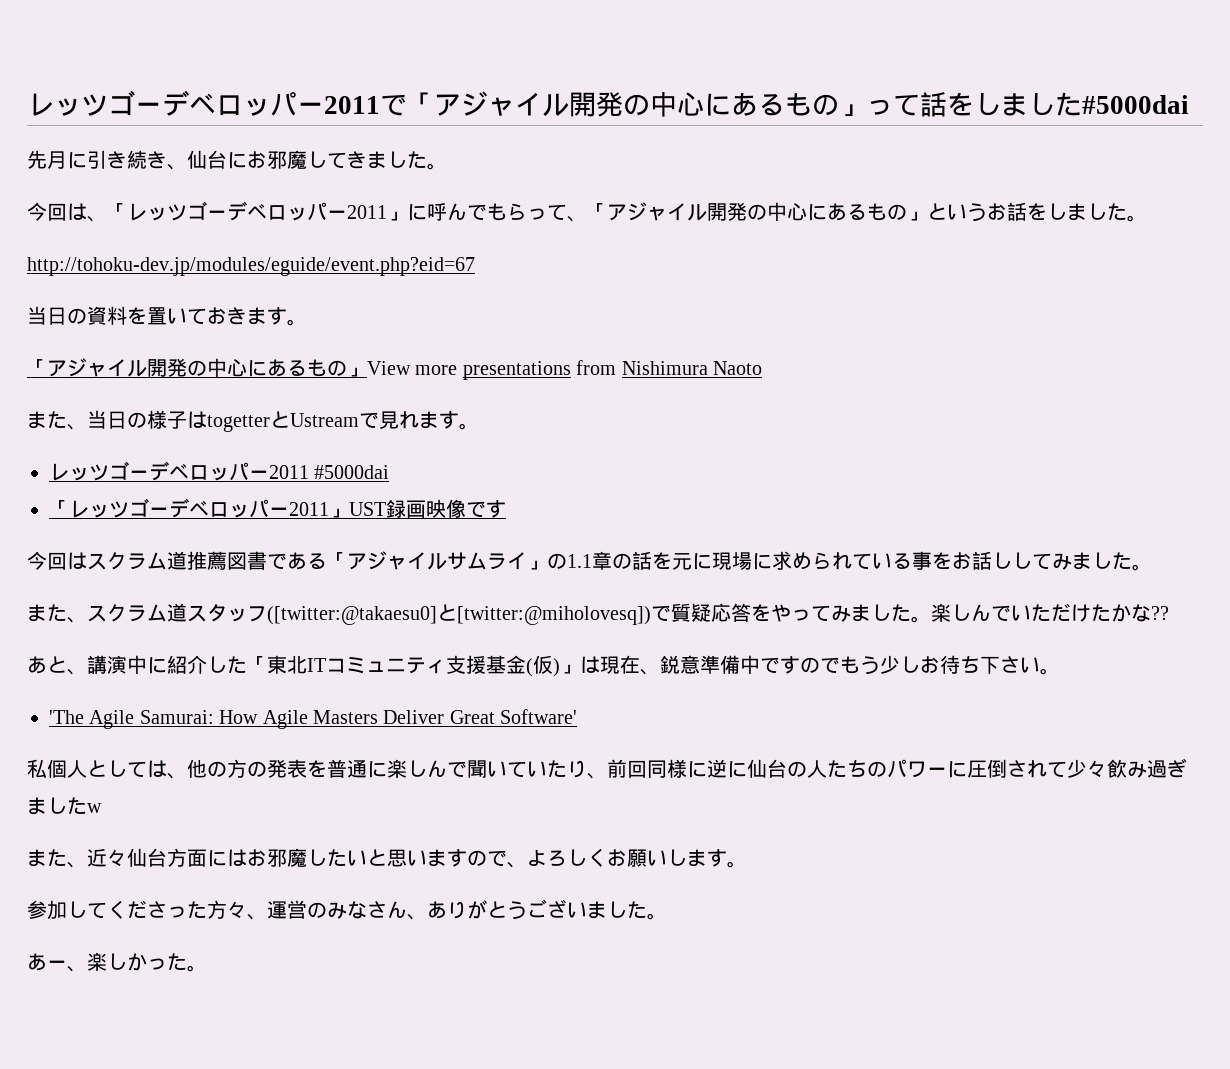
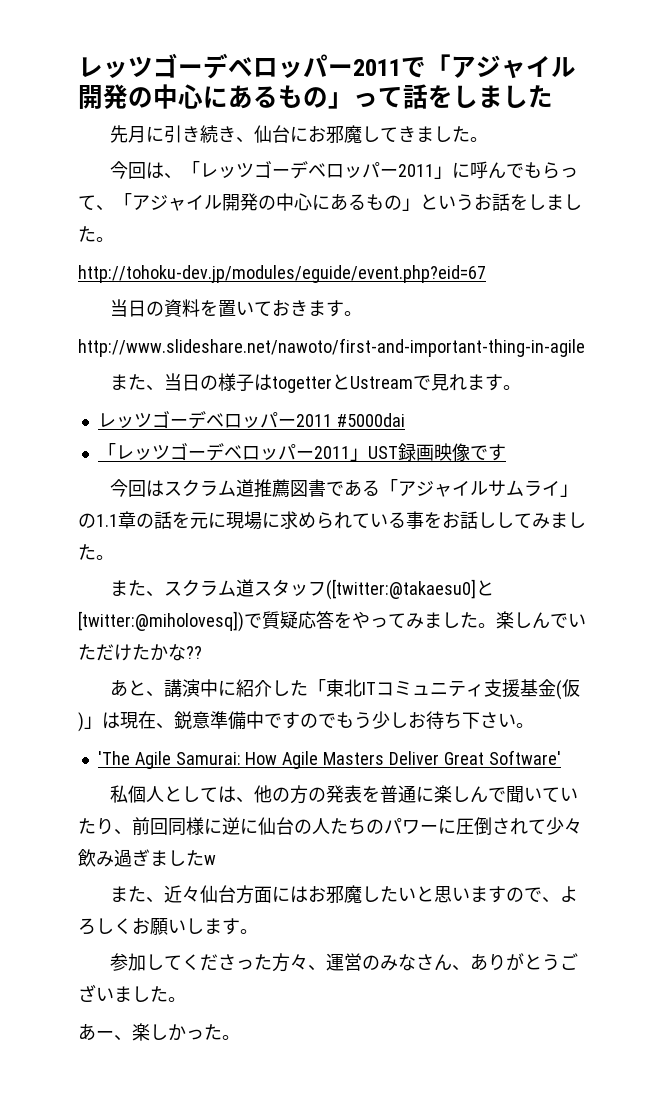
- レッツゴーデベロッパー2011で「アジャイル開発の中心にあるもの」って話をしました#5000dai
+ レッツゴーデベロッパー2011で「アジャイル開発の中心にあるもの」って話をしました
- 「アジャイル開発の中心にあるもの」View more presentations from Nishimura Naoto
+ http://www.slideshare.net/nawoto/first-and-important-thing-in-agile

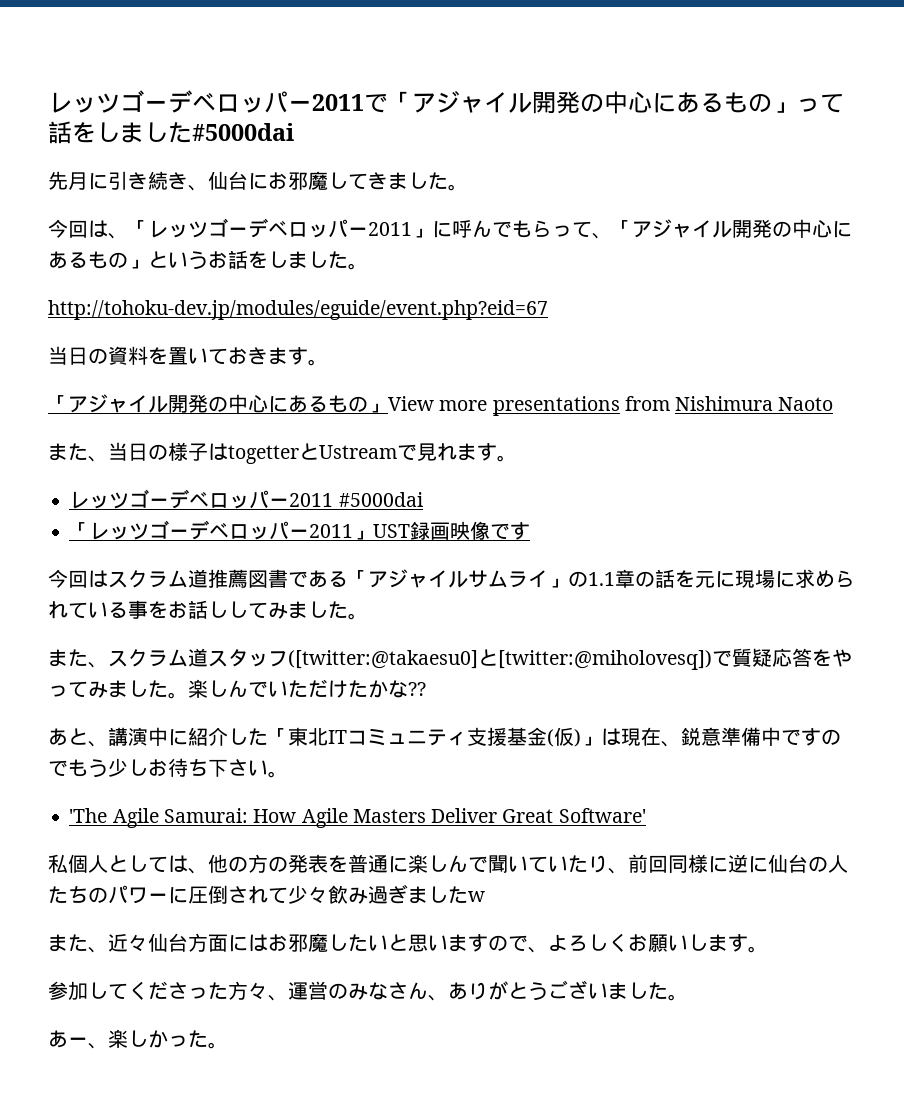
- レッツゴーデベロッパー2011で「アジャイル開発の中心にあるもの」って話をしました
+ レッツゴーデベロッパー2011で「アジャイル開発の中心にあるもの」って話をしました#5000dai
- http://www.slideshare.net/nawoto/first-and-important-thing-in-agile
+ 「アジャイル開発の中心にあるもの」View more presentations from Nishimura Naoto

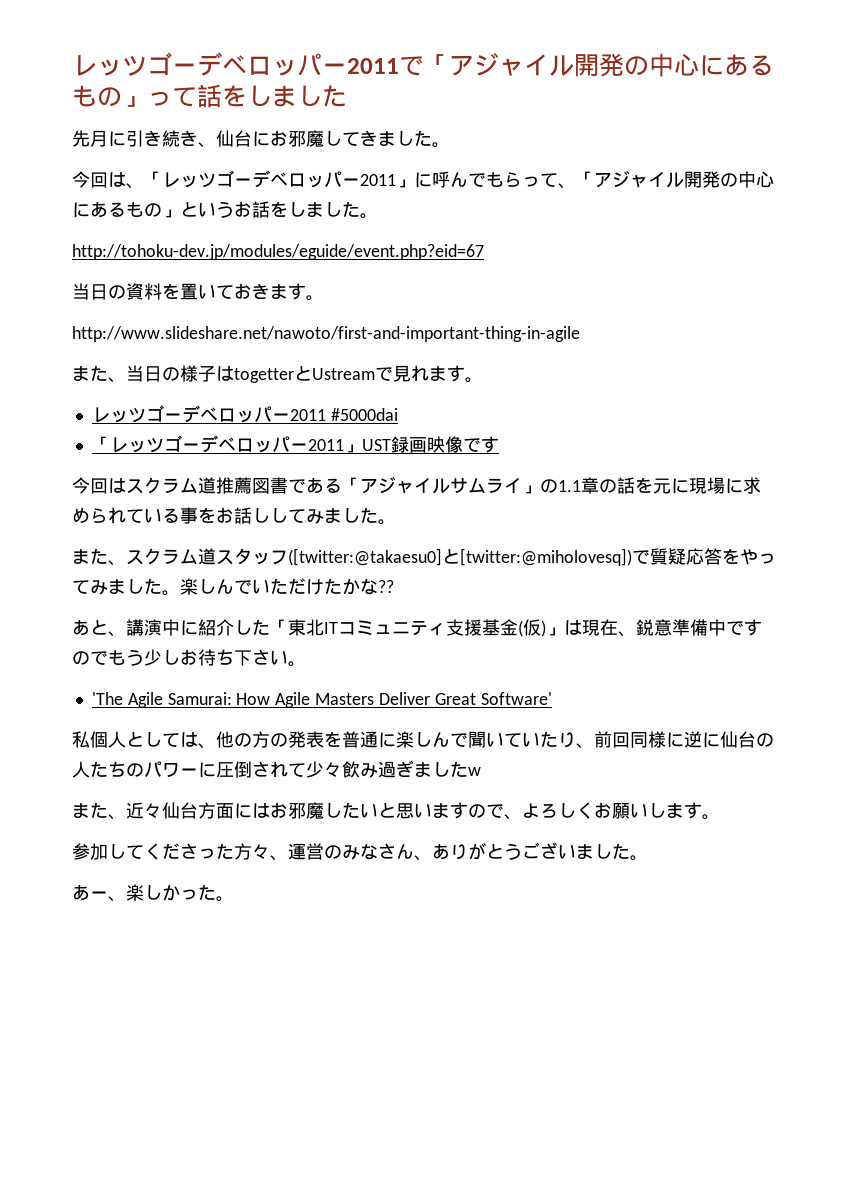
- レッツゴーデベロッパー2011で「アジャイル開発の中心にあるもの」って話をしました#5000dai
+ レッツゴーデベロッパー2011で「アジャイル開発の中心にあるもの」って話をしました
- 「アジャイル開発の中心にあるもの」View more presentations from Nishimura Naoto
+ http://www.slideshare.net/nawoto/first-and-important-thing-in-agile

